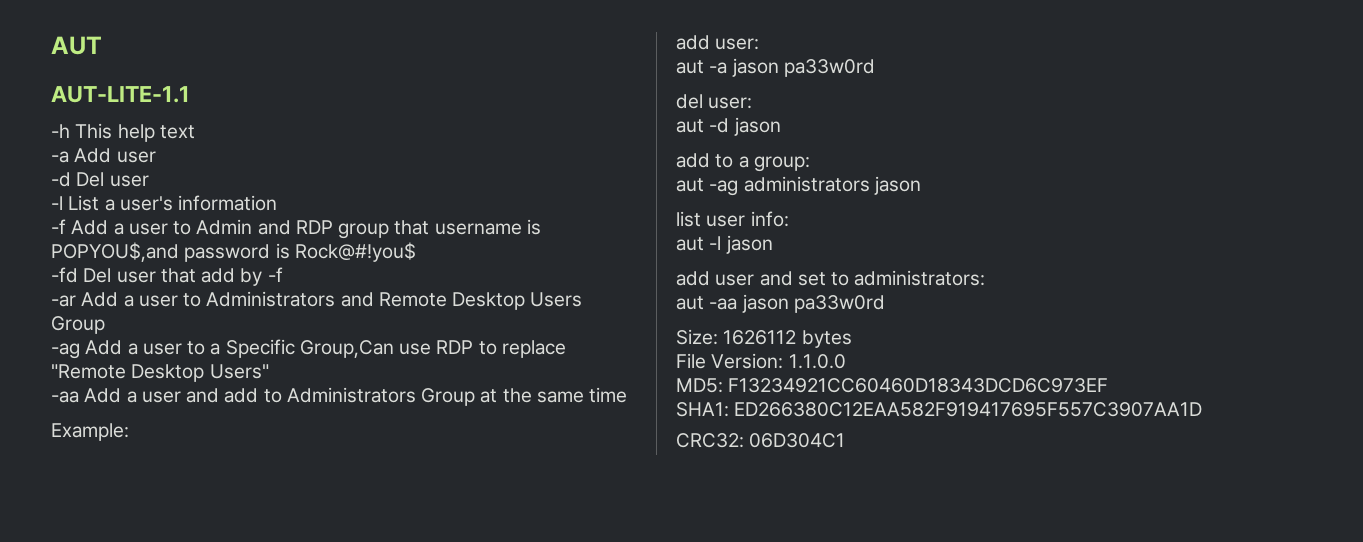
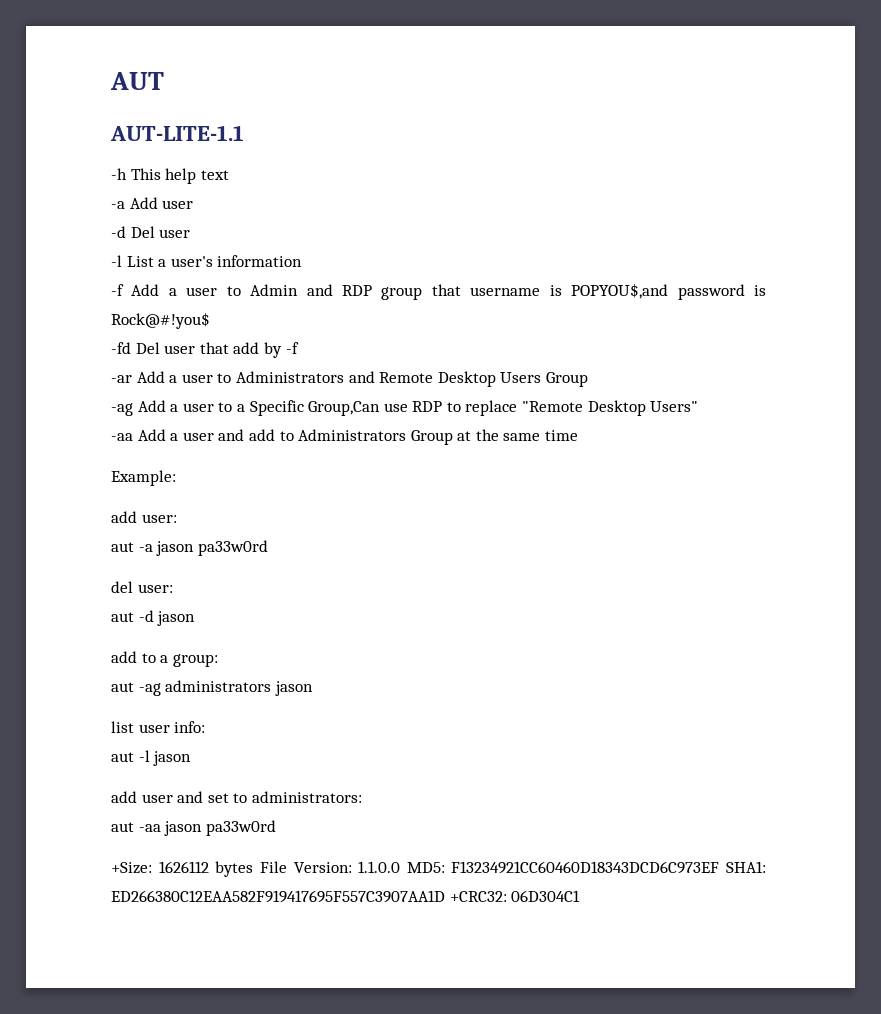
- Size: 1626112 bytes
- File Version: 1.1.0.0
- MD5: F13234921CC60460D18343DCD6C973EF
- SHA1: ED266380C12EAA582F919417695F557C3907AA1D
- CRC32: 06D304C1
+ +Size: 1626112 bytes File Version: 1.1.0.0 MD5: F13234921CC60460D18343DCD6C973EF SHA1: ED266380C12EAA582F919417695F557C3907AA1D +CRC32: 06D304C1

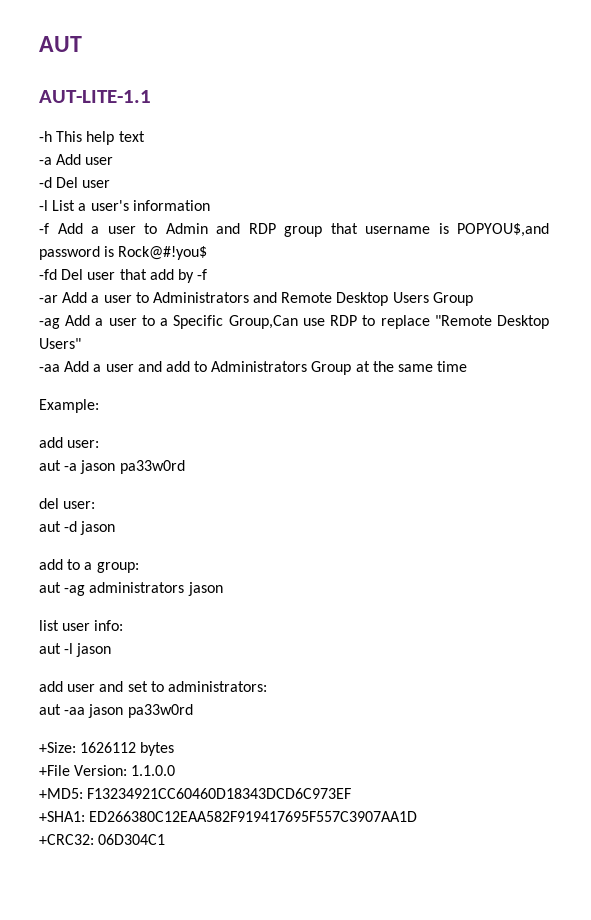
- +Size: 1626112 bytes File Version: 1.1.0.0 MD5: F13234921CC60460D18343DCD6C973EF SHA1: ED266380C12EAA582F919417695F557C3907AA1D +CRC32: 06D304C1
+ +Size: 1626112 bytes
+ +File Version: 1.1.0.0
+ +MD5: F13234921CC60460D18343DCD6C973EF
+ +SHA1: ED266380C12EAA582F919417695F557C3907AA1D
+ +CRC32: 06D304C1

